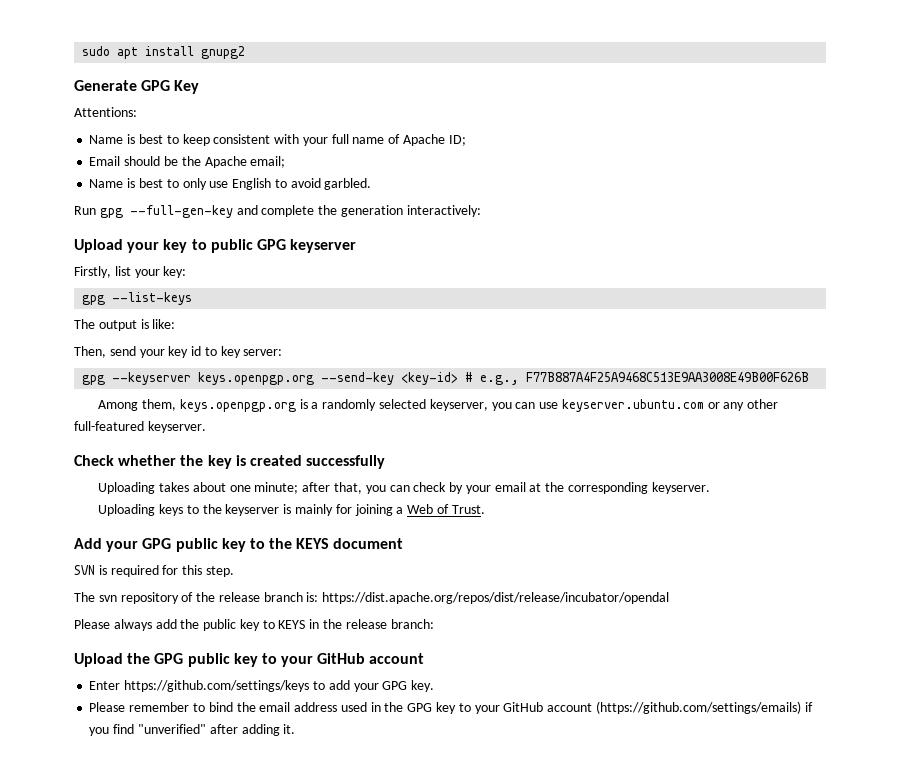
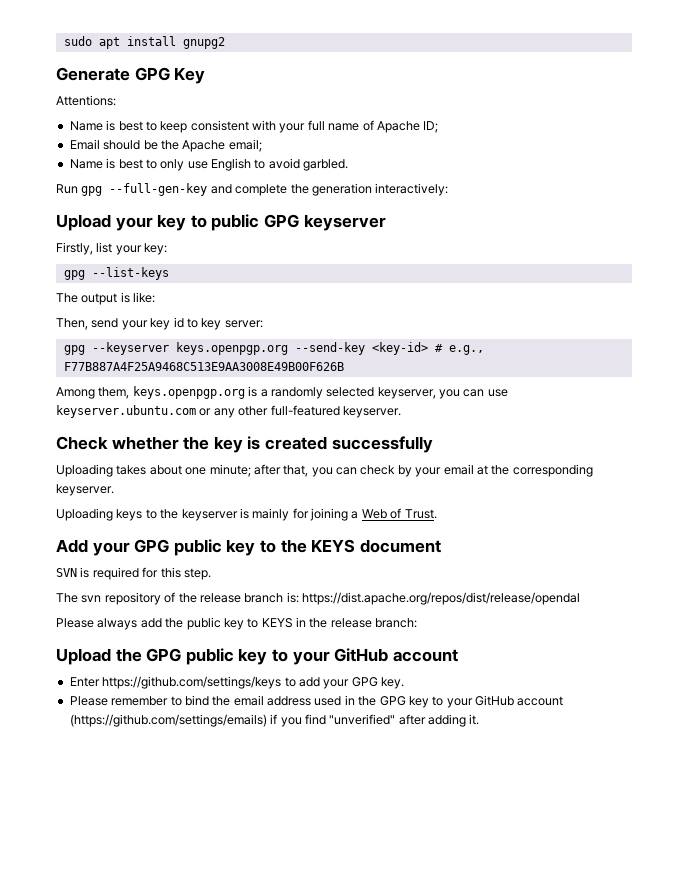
- The svn repository of the release branch is: https://dist.apache.org/repos/dist/release/incubator/opendal
+ The svn repository of the release branch is: https://dist.apache.org/repos/dist/release/opendal

